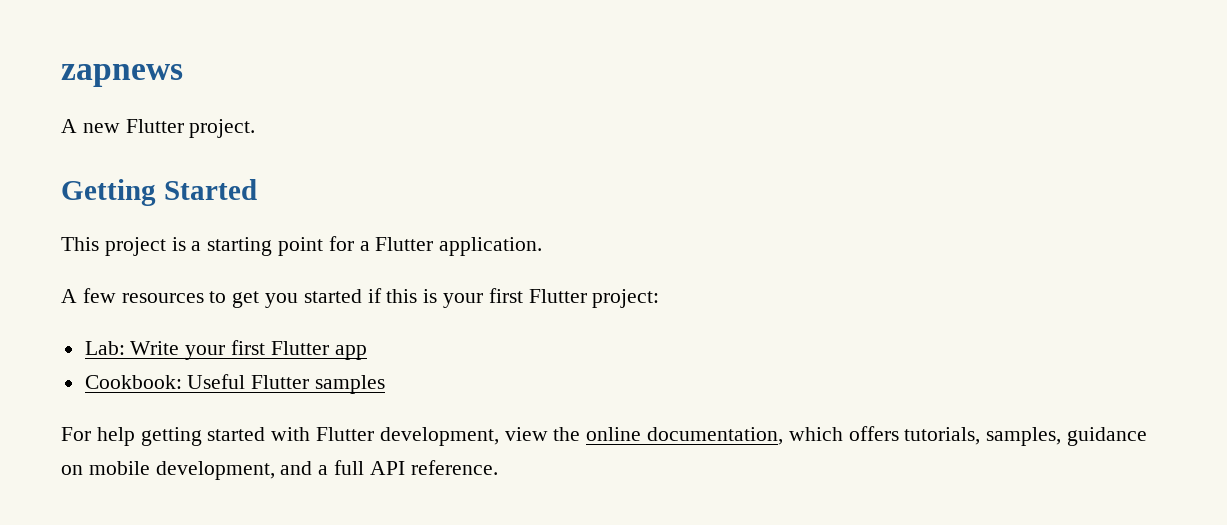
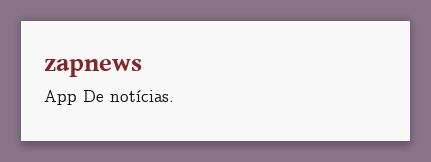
- A new Flutter project.
- Getting Started
- This project is a starting point for a Flutter application.
- A few resources to get you started if this is your first Flutter project:
- Lab: Write your first Flutter app
- Cookbook: Useful Flutter samples
- For help getting started with Flutter development, view the online documentation, which offers tutorials, samples, guidance on mobile development, and a full API reference.
+ App De notícias.

